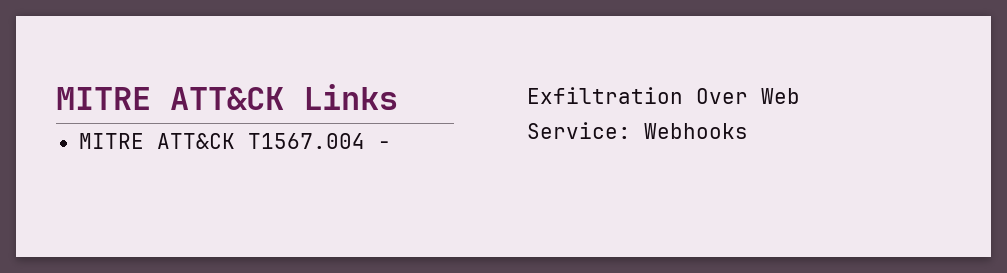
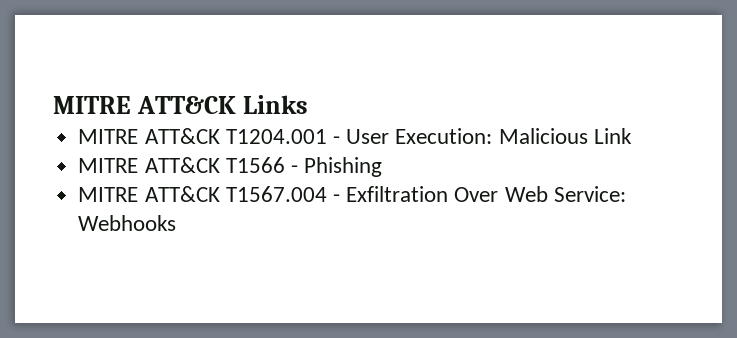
+ MITRE ATT&CK T1204.001 - User Execution: Malicious Link
+ MITRE ATT&CK T1566 - Phishing

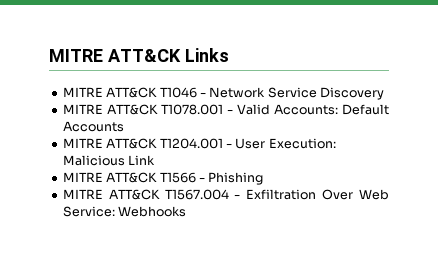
+ MITRE ATT&CK T1046 - Network Service Discovery
+ MITRE ATT&CK T1078.001 - Valid Accounts: Default Accounts

